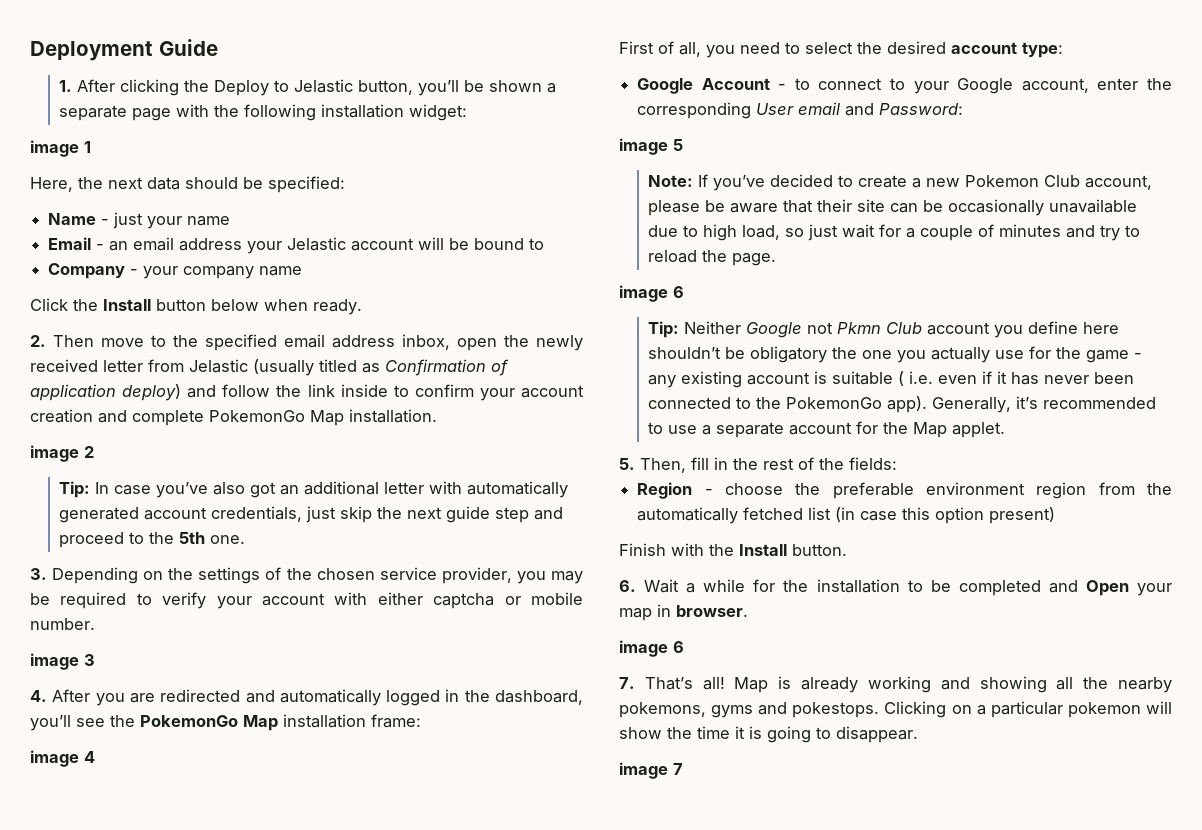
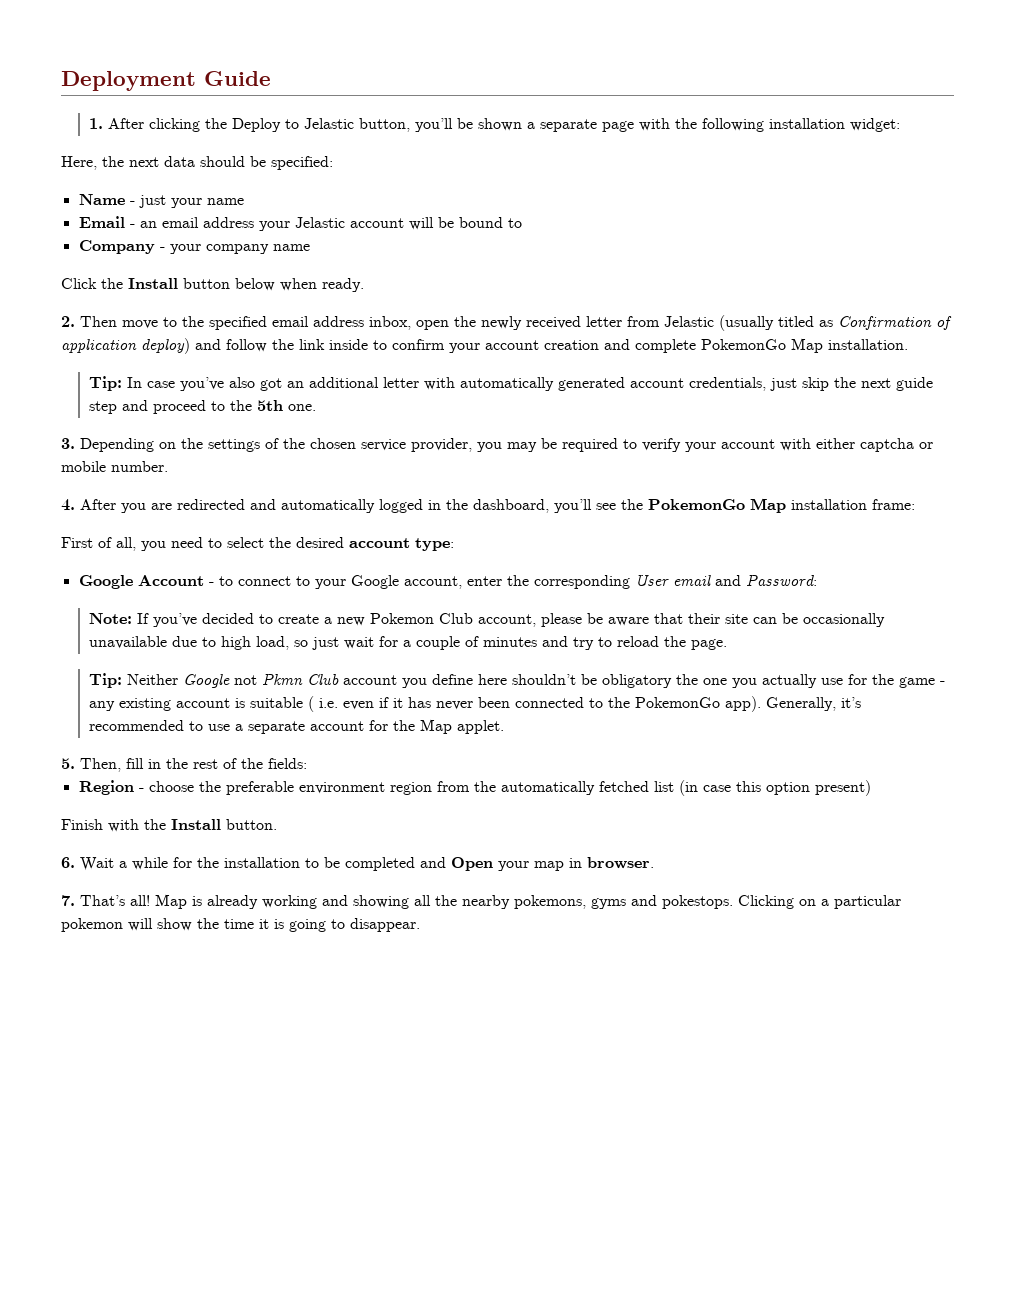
- image 1
- image 2
- image 3
- image 4
- image 5
  Note: If you’ve decided to create a new Pokemon Club account, please be aware that their site can be occasionally unavailable due to high load, so just wait for a couple of minutes and try to reload the page.
- image 6
  6. Wait a while for the installation to be completed and Open your map in browser.
- image 6
- image 7

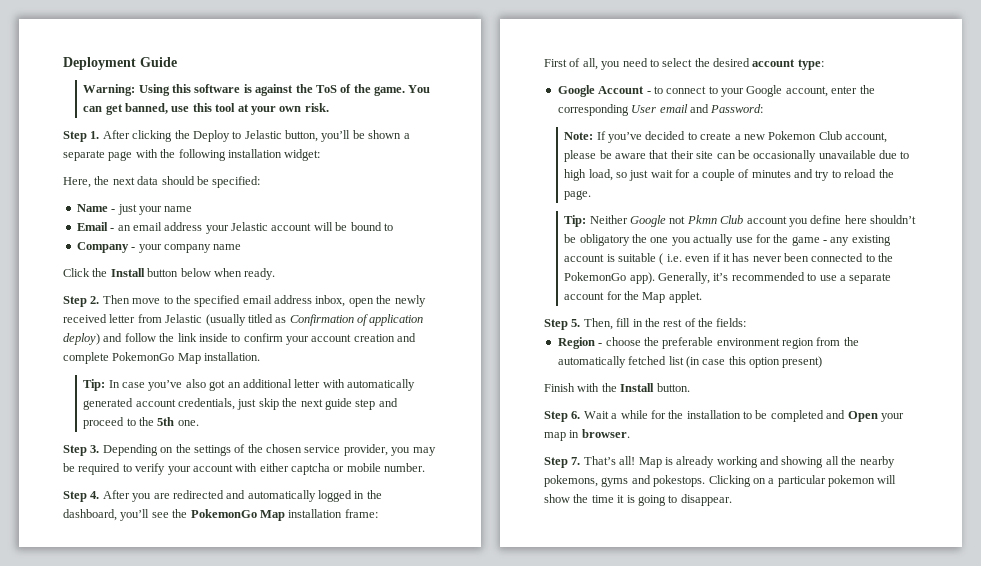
- 1. After clicking the Deploy to Jelastic button, you’ll be shown a separate page with the following installation widget:
+ Warning: Using this software is against the ToS of the game. You can get banned, use this tool at your own risk.
+ Step 1. After clicking the Deploy to Jelastic button, you’ll be shown a separate page with the following installation widget:
- 2. Then move to the specified email address inbox, open the newly received letter from Jelastic (usually titled as Confirmation of application deploy) and follow the link inside to confirm your account creation and complete PokemonGo Map installation.
+ Step 2. Then move to the specified email address inbox, open the newly received letter from Jelastic (usually titled as Confirmation of application deploy) and follow the link inside to confirm your account creation and complete PokemonGo Map installation.
- 3. Depending on the settings of the chosen service provider, you may be required to verify your account with either captcha or mobile number.
+ Step 3. Depending on the settings of the chosen service provider, you may be required to verify your account with either captcha or mobile number.
- 4. After you are redirected and automatically logged in the dashboard, you’ll see the PokemonGo Map installation frame:
+ Step 4. After you are redirected and automatically logged in the dashboard, you’ll see the PokemonGo Map installation frame:
- 5. Then, fill in the rest of the fields:
+ Step 5. Then, fill in the rest of the fields:
- 6. Wait a while for the installation to be completed and Open your map in browser.
+ Step 6. Wait a while for the installation to be completed and Open your map in browser.
- 7. That’s all!
+ Step 7. That’s all!

